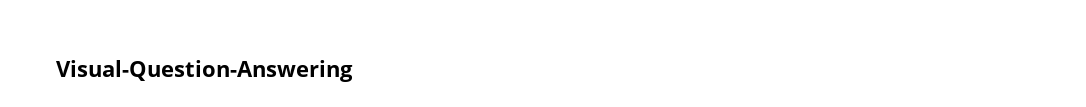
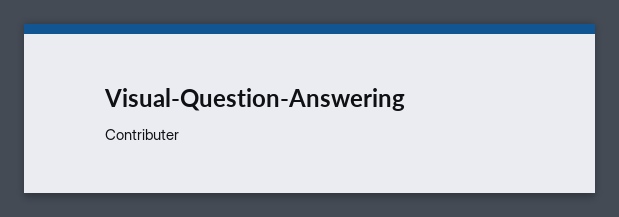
+ Contributer

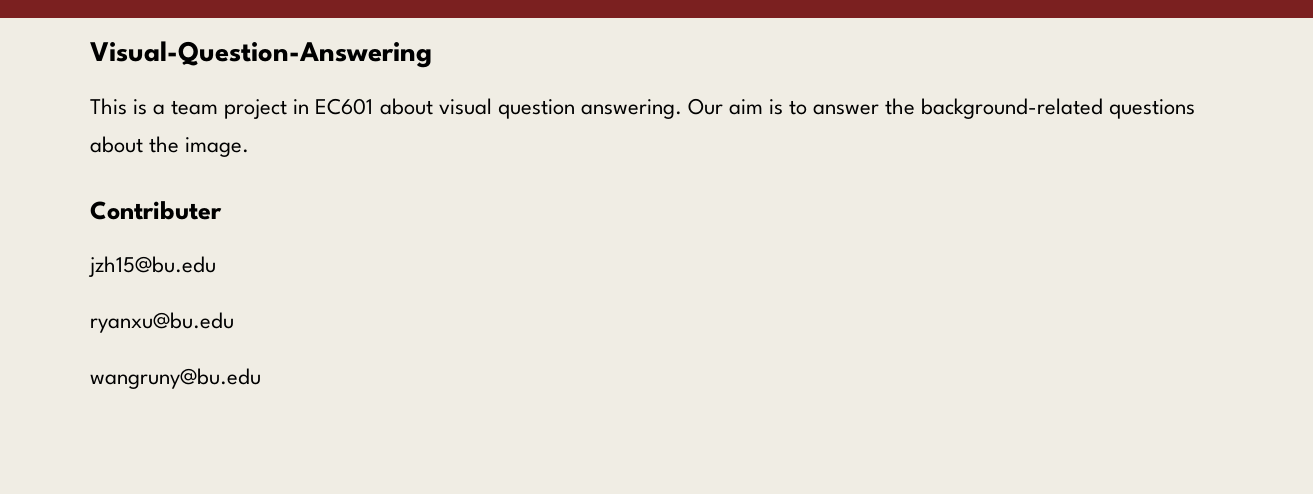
+ This is a team project in EC601 about visual question answering. Our aim is to answer the background-related questions about the image.
  Contributer
+ jzh15@bu.edu
+ ryanxu@bu.edu
+ wangruny@bu.edu

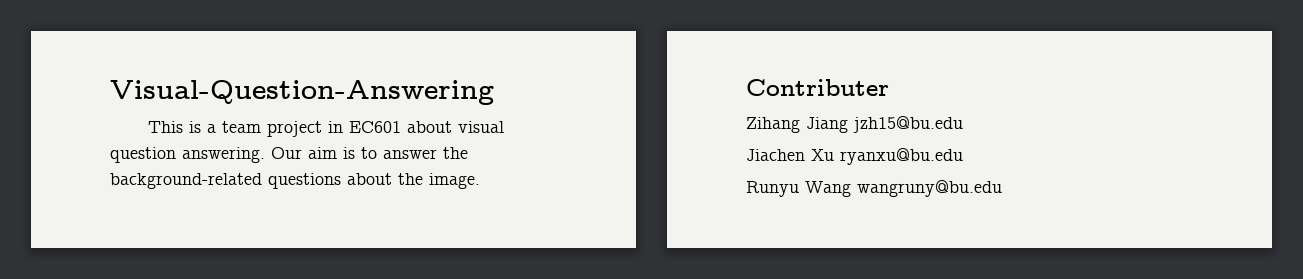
- jzh15@bu.edu
+ Zihang Jiang jzh15@bu.edu
- ryanxu@bu.edu
+ Jiachen Xu ryanxu@bu.edu
- wangruny@bu.edu
+ Runyu Wang wangruny@bu.edu

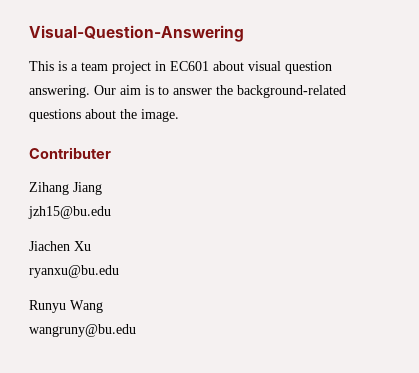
- Zihang Jiang jzh15@bu.edu
+ Zihang Jiang
+ jzh15@bu.edu
- Jiachen Xu ryanxu@bu.edu
+ Jiachen Xu
+ ryanxu@bu.edu
- Runyu Wang wangruny@bu.edu
+ Runyu Wang
+ wangruny@bu.edu

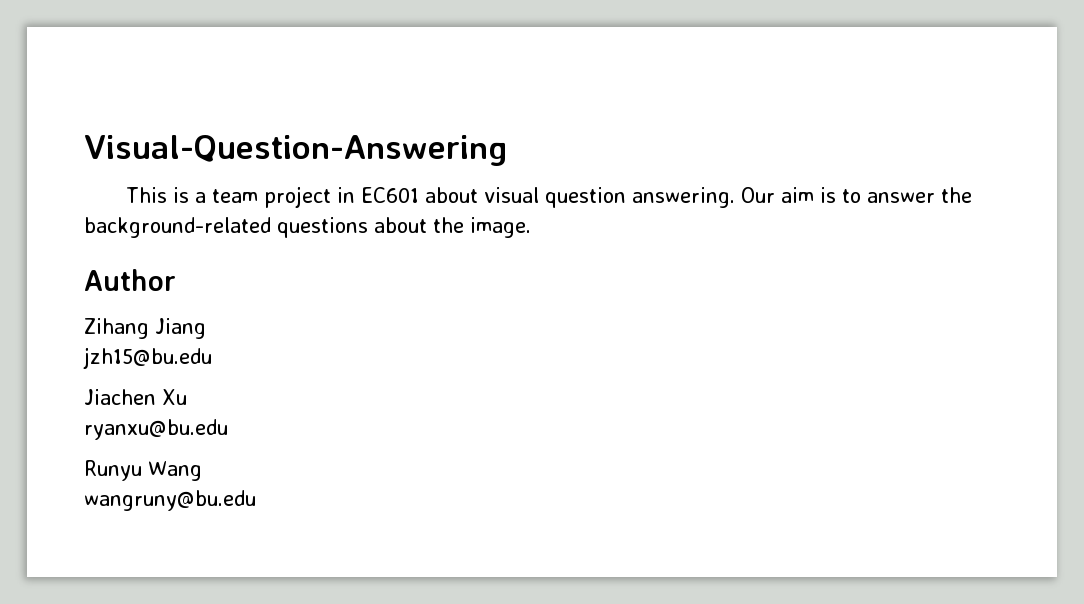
- Contributer
+ Author

